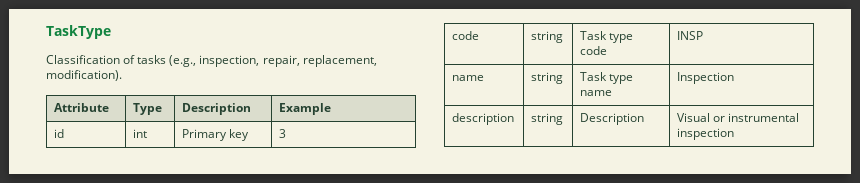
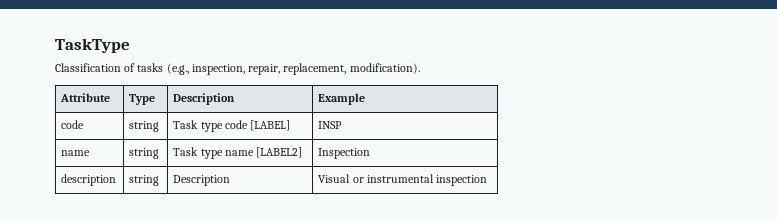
- id | int | Primary key | 3
- code | string | Task type code | INSP
+ code | string | Task type code [LABEL] | INSP
- name | string | Task type name | Inspection
+ name | string | Task type name [LABEL2] | Inspection

